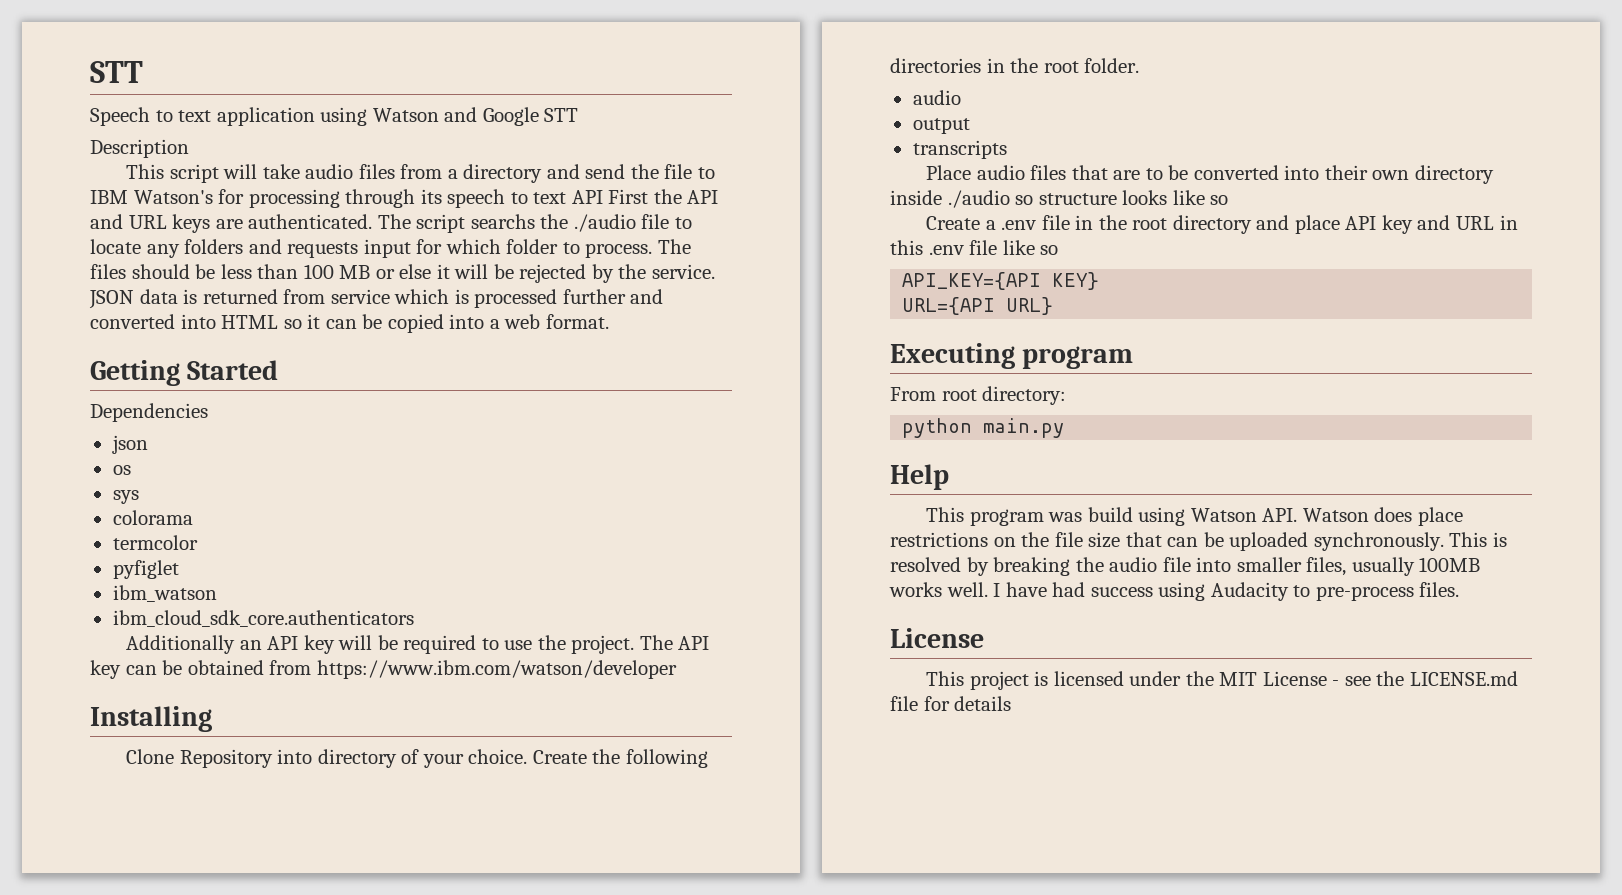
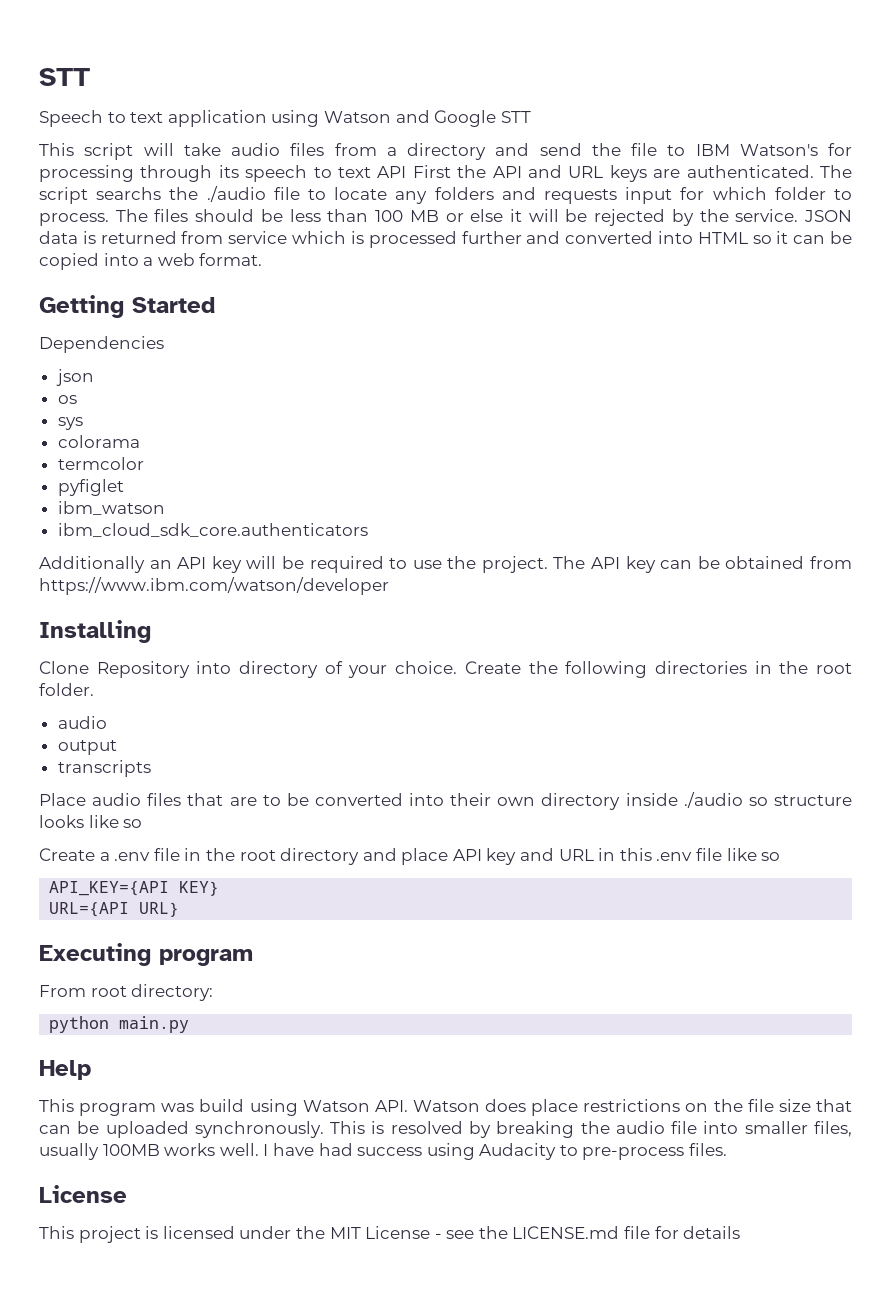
- Description

